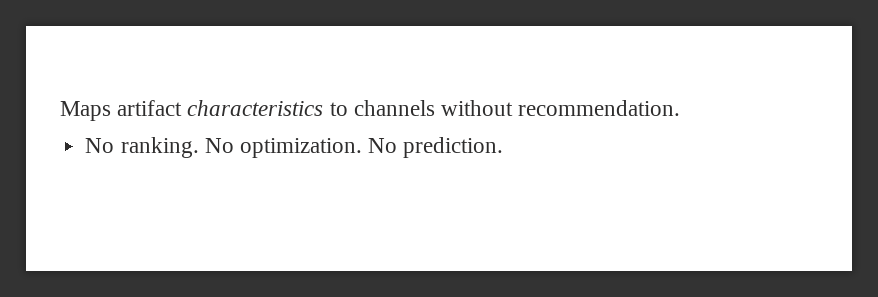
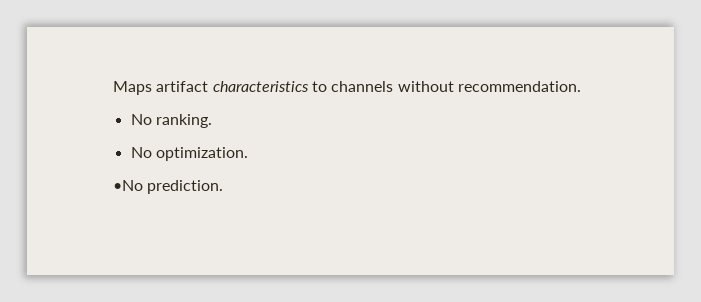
- No ranking. No optimization. No prediction.
+ No ranking.
+ No optimization.
+ •No prediction.

